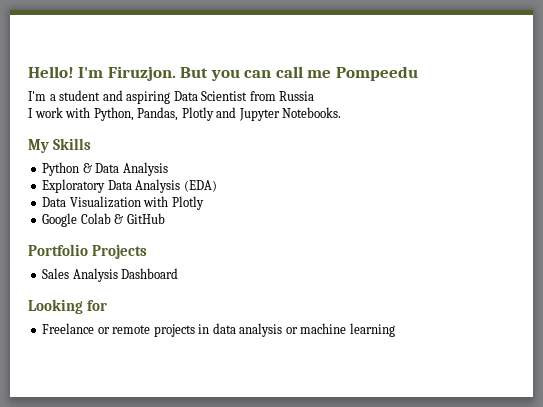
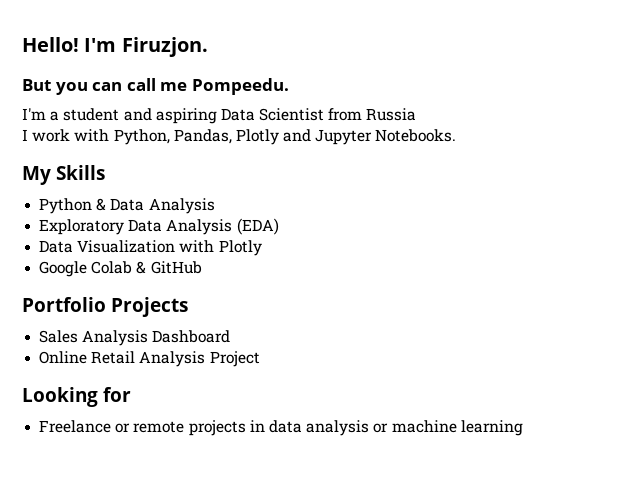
- I'm Firuzjon. But you can call me Pompeedu
+ I'm Firuzjon.
+ But you can call me Pompeedu.
+ Online Retail Analysis Project

